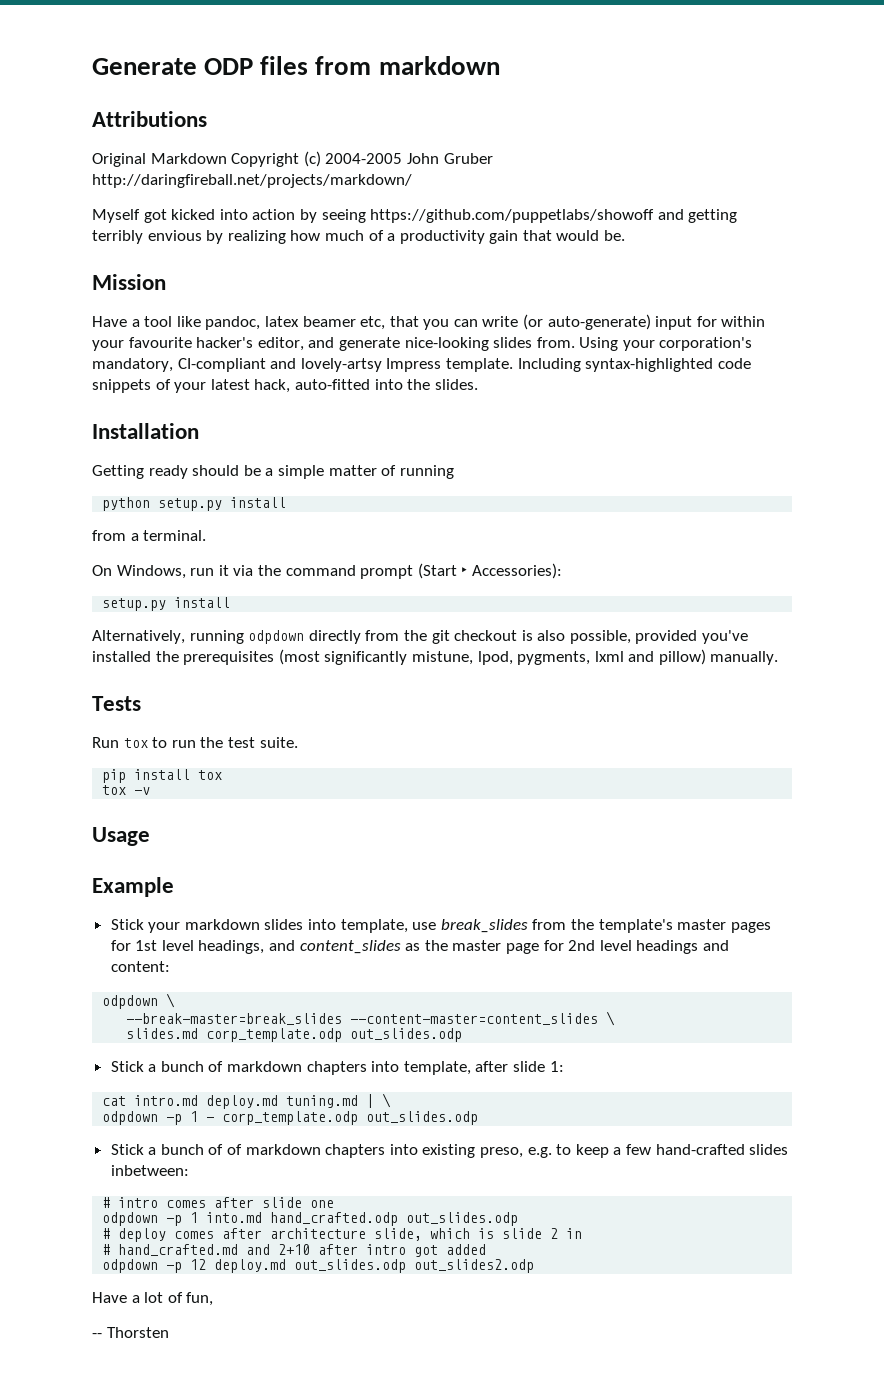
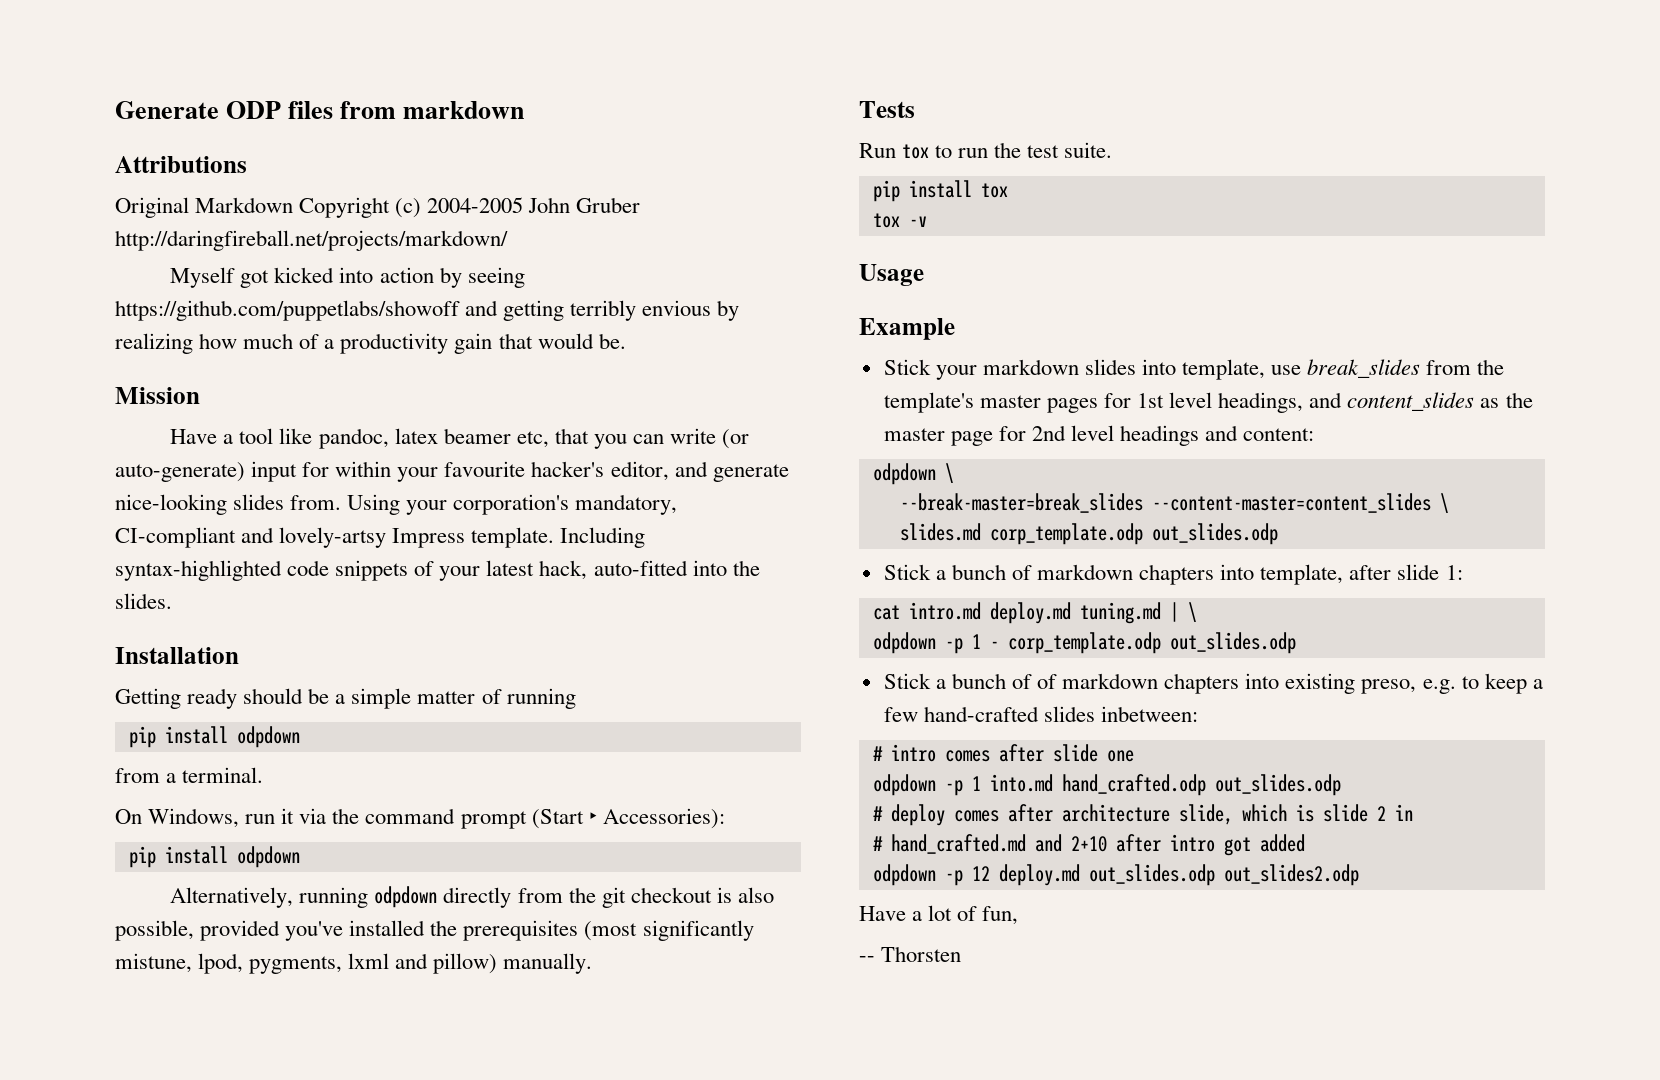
  Getting ready should be a simple matter of running
- python setup.py install
+ pip install odpdown
  On Windows, run it via the command prompt (Start ‣ Accessories):
- setup.py install
+ pip install odpdown

